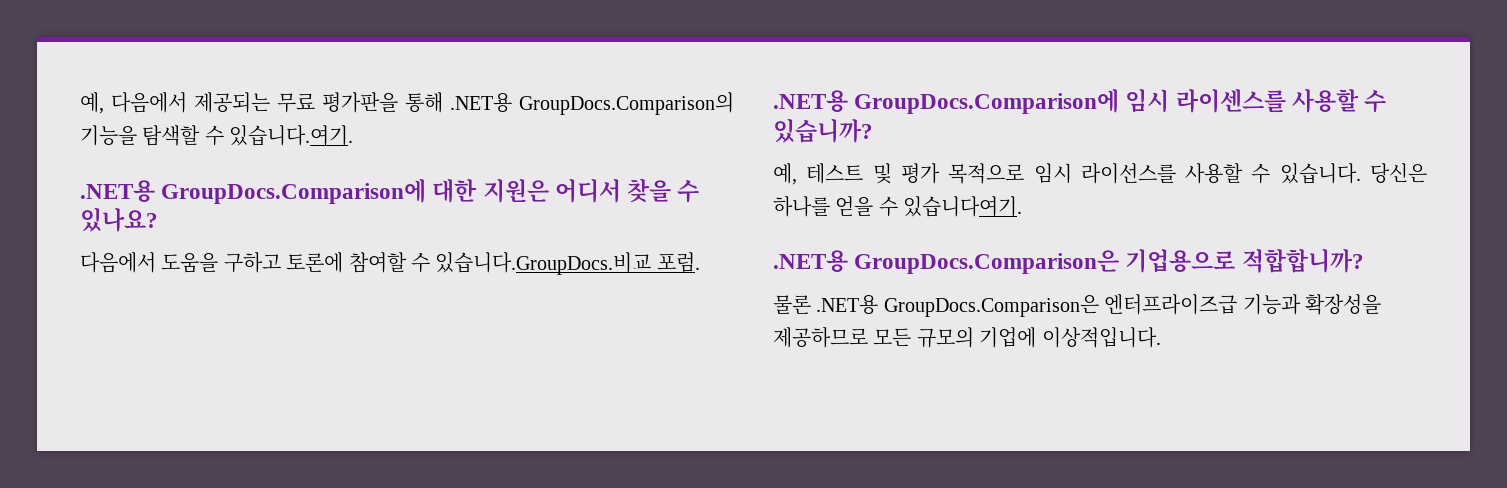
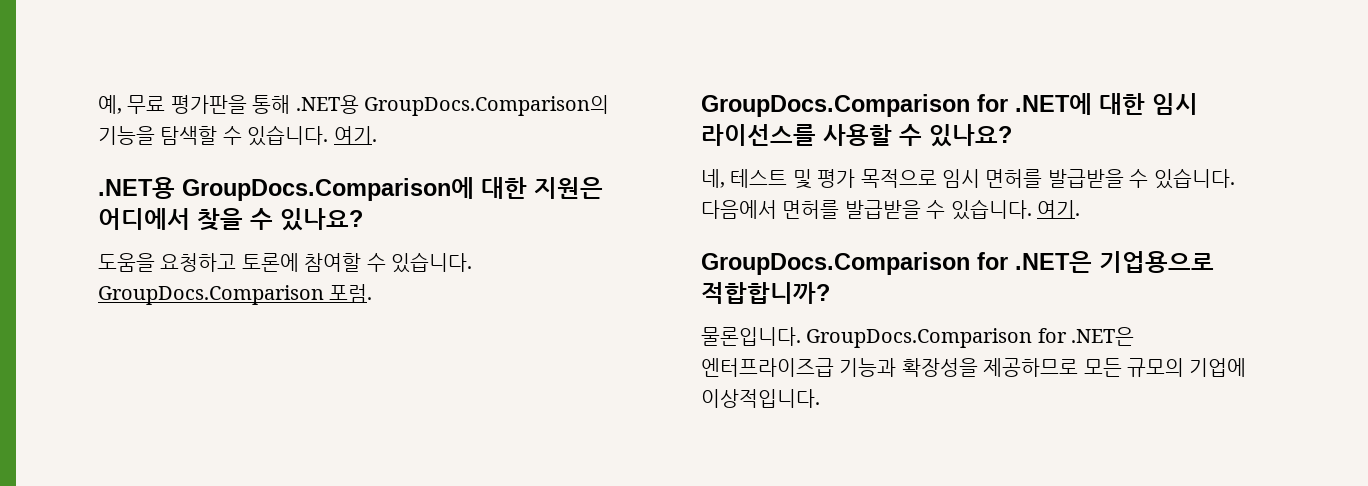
- 예, 다음에서 제공되는 무료 평가판을 통해 .NET용 GroupDocs.Comparison의 기능을 탐색할 수 있습니다.여기.
+ 예, 무료 평가판을 통해 .NET용 GroupDocs.Comparison의 기능을 탐색할 수 있습니다. 여기.
- .NET용 GroupDocs.Comparison에 대한 지원은 어디서 찾을 수 있나요?
+ .NET용 GroupDocs.Comparison에 대한 지원은 어디에서 찾을 수 있나요?
- 다음에서 도움을 구하고 토론에 참여할 수 있습니다.GroupDocs.비교 포럼.
+ 도움을 요청하고 토론에 참여할 수 있습니다. GroupDocs.Comparison 포럼.
- .NET용 GroupDocs.Comparison에 임시 라이센스를 사용할 수 있습니까?
- 예, 테스트 및 평가 목적으로 임시 라이선스를 사용할 수 있습니다. 당신은 하나를 얻을 수 있습니다여기.
- .NET용 GroupDocs.Comparison은 기업용으로 적합합니까?
- 물론 .NET용 GroupDocs.Comparison은 엔터프라이즈급 기능과 확장성을 제공하므로 모든 규모의 기업에 이상적입니다.
+ GroupDocs.Comparison for .NET에 대한 임시 라이선스를 사용할 수 있나요?
+ 네, 테스트 및 평가 목적으로 임시 면허를 발급받을 수 있습니다. 다음에서 면허를 발급받을 수 있습니다. 여기.
+ GroupDocs.Comparison for .NET은 기업용으로 적합합니까?
+ 물론입니다. GroupDocs.Comparison for .NET은 엔터프라이즈급 기능과 확장성을 제공하므로 모든 규모의 기업에 이상적입니다.

